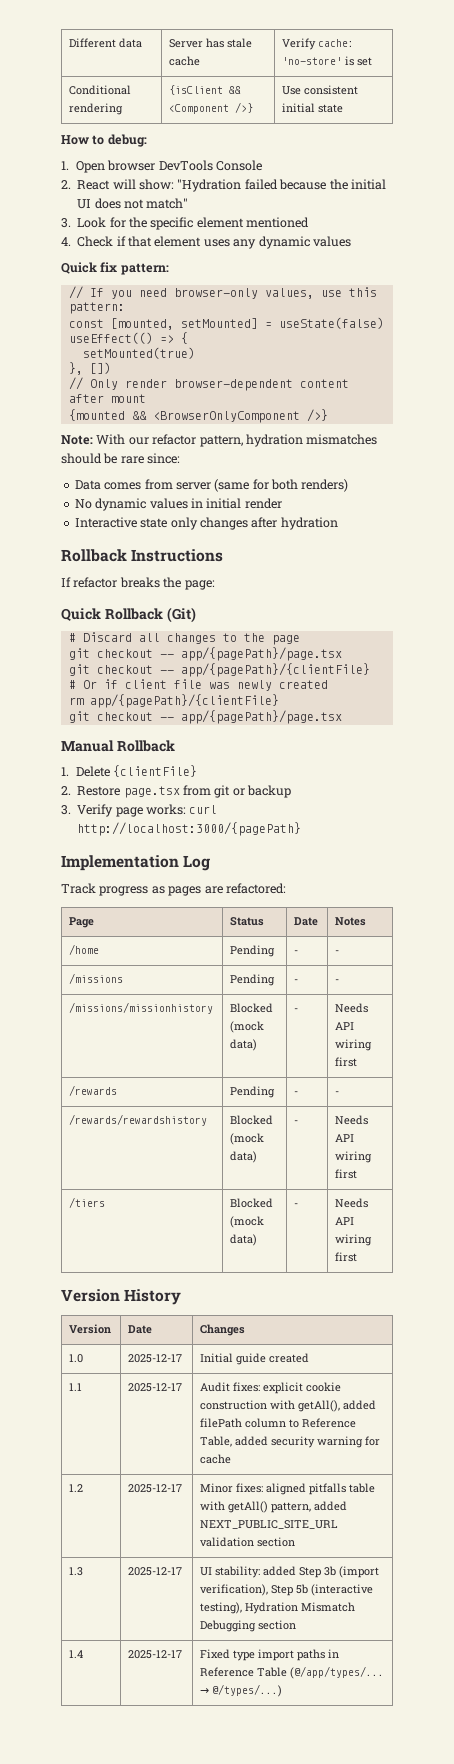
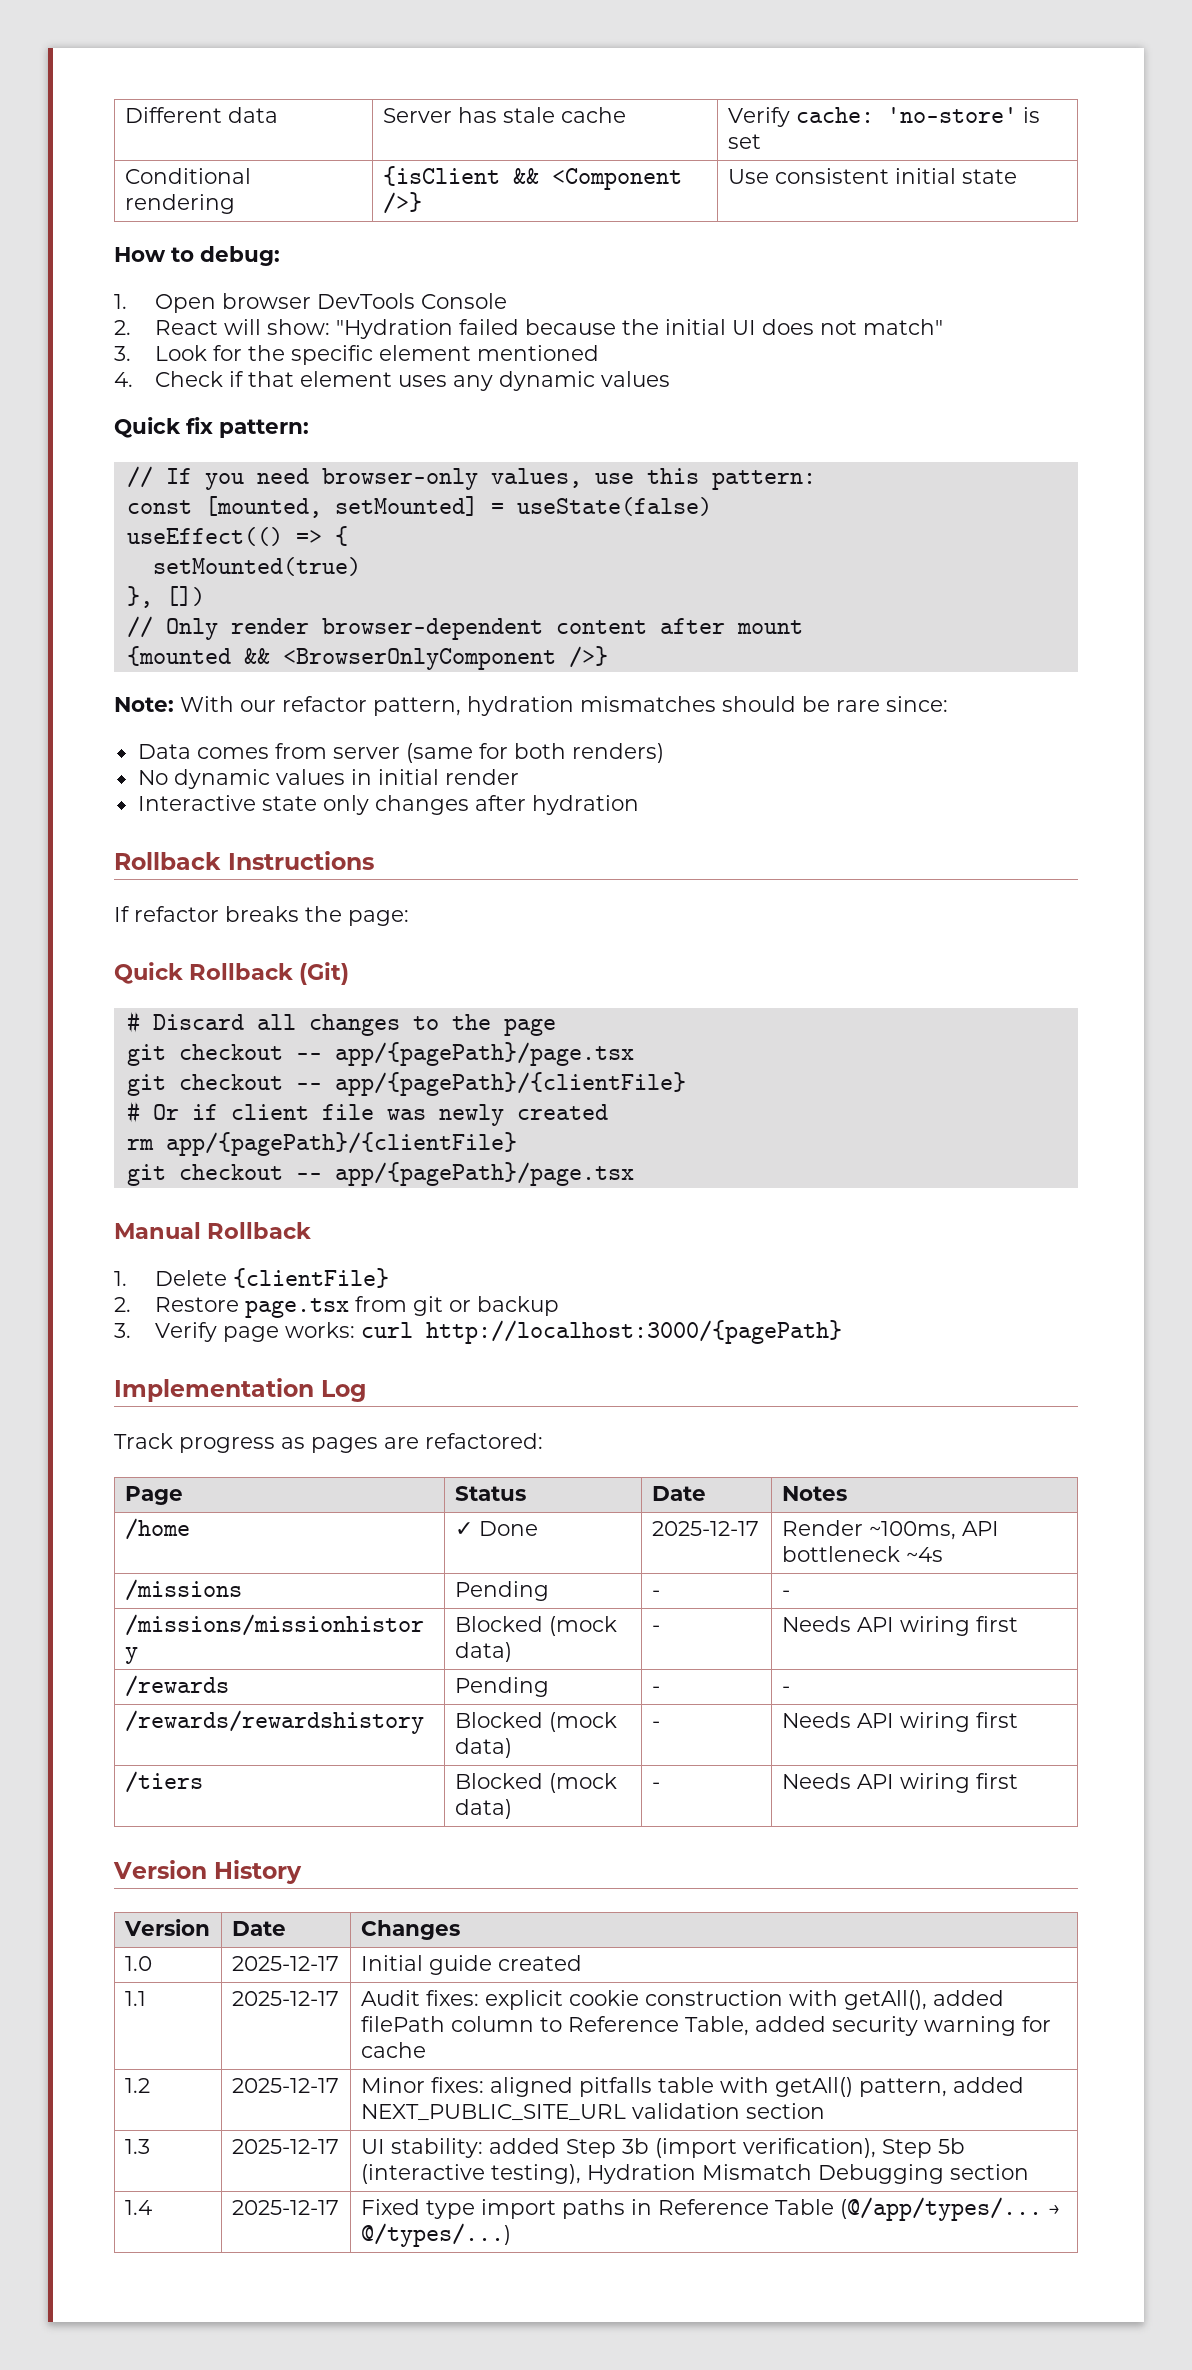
- /home | Pending | - | -
+ /home | ✓ Done | 2025-12-17 | Render ~100ms, API bottleneck ~4s

